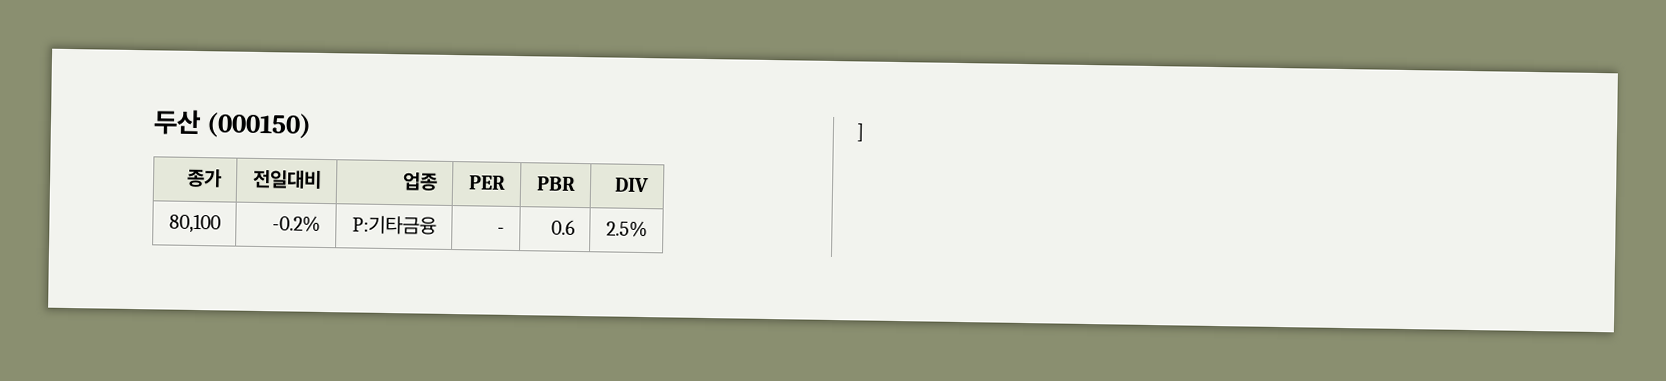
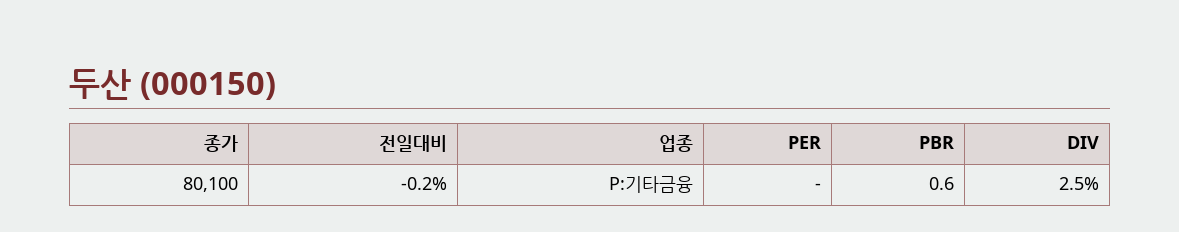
- ]

